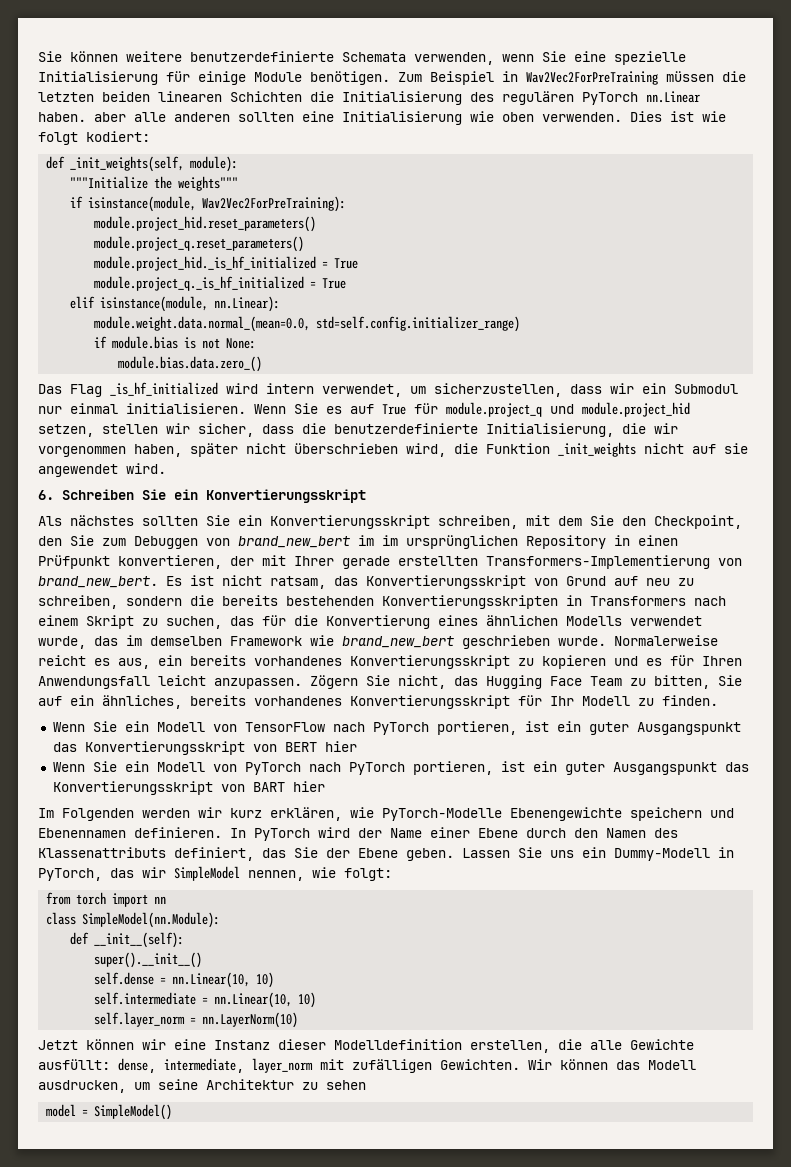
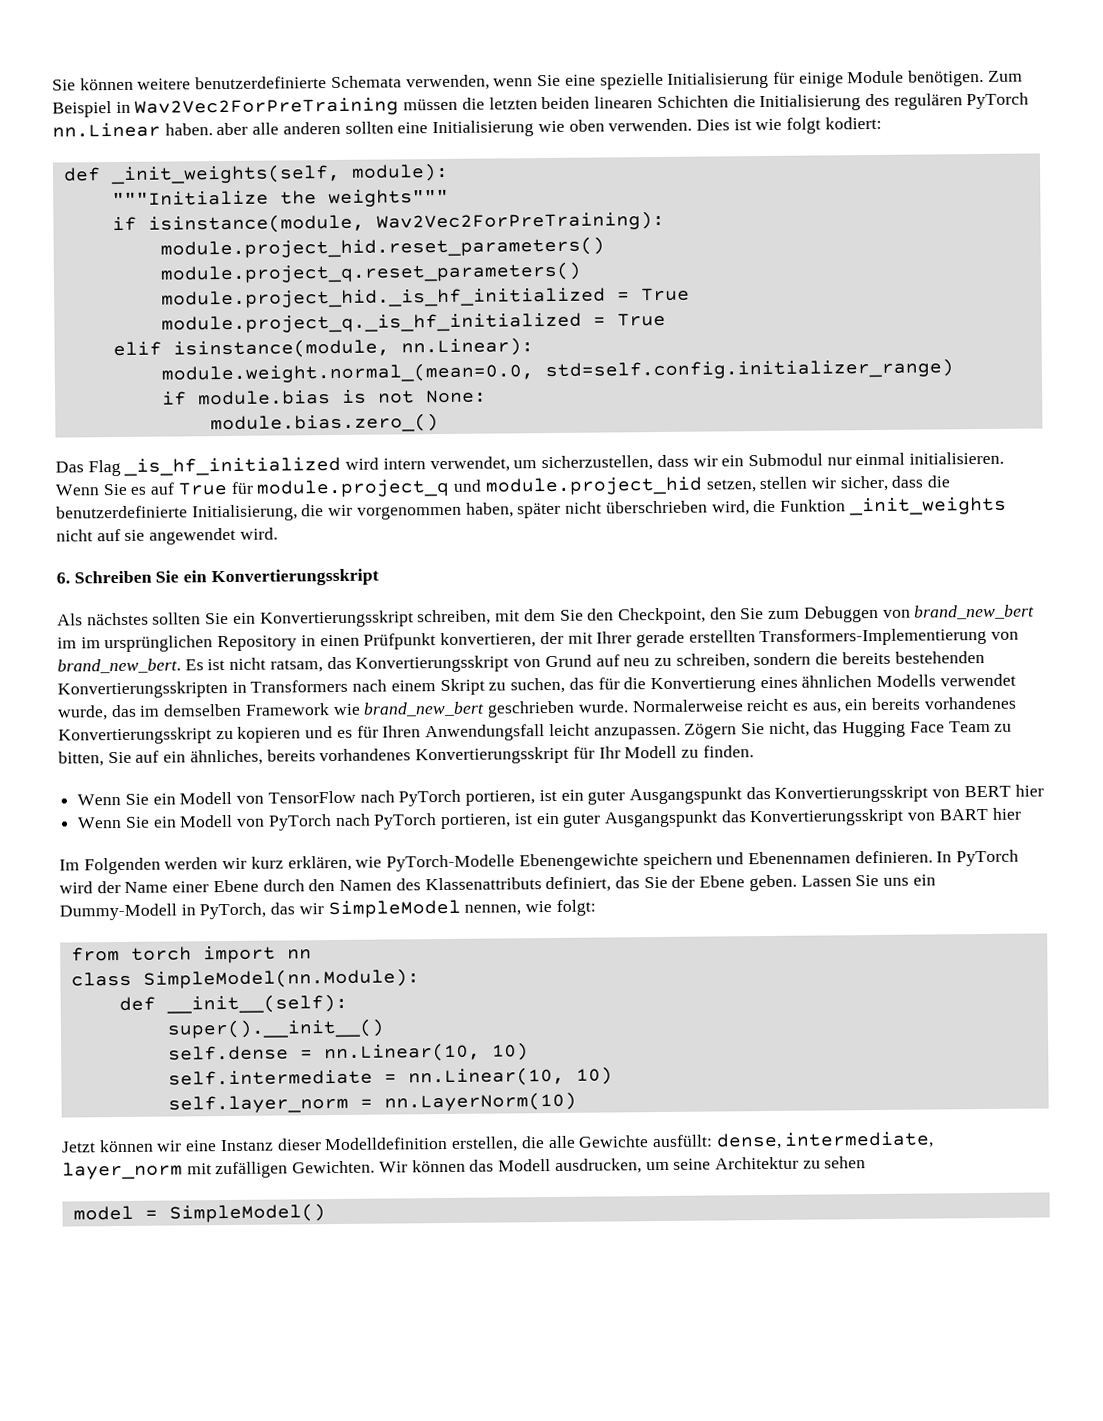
- module.weight.data.normal_(mean=0.0, std=self.config.initializer_range)
+ module.weight.normal_(mean=0.0, std=self.config.initializer_range)
- module.bias.data.zero_()
+ module.bias.zero_()

